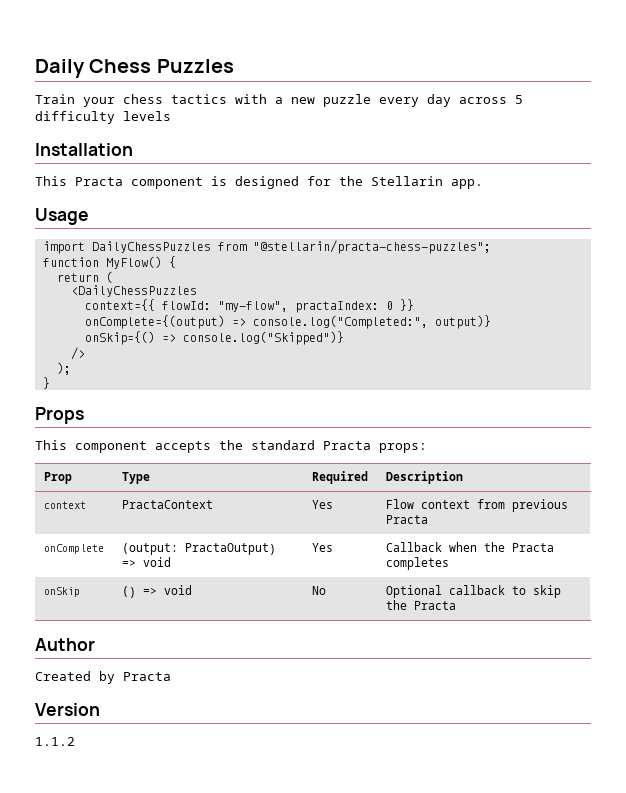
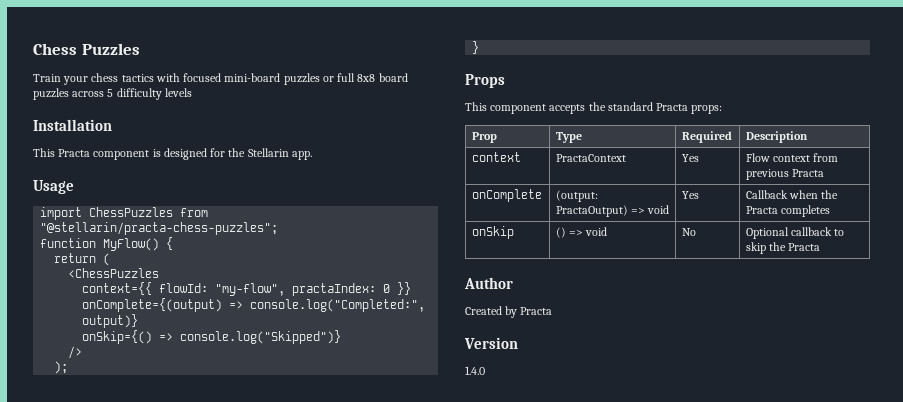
- Daily Chess Puzzles
+ Chess Puzzles
- Train your chess tactics with a new puzzle every day across 5 difficulty levels
+ Train your chess tactics with focused mini-board puzzles or full 8x8 board puzzles across 5 difficulty levels
- import DailyChessPuzzles from "@stellarin/practa-chess-puzzles";
+ import ChessPuzzles from "@stellarin/practa-chess-puzzles";
- <DailyChessPuzzles
+ <ChessPuzzles
- 1.1.2
+ 1.4.0

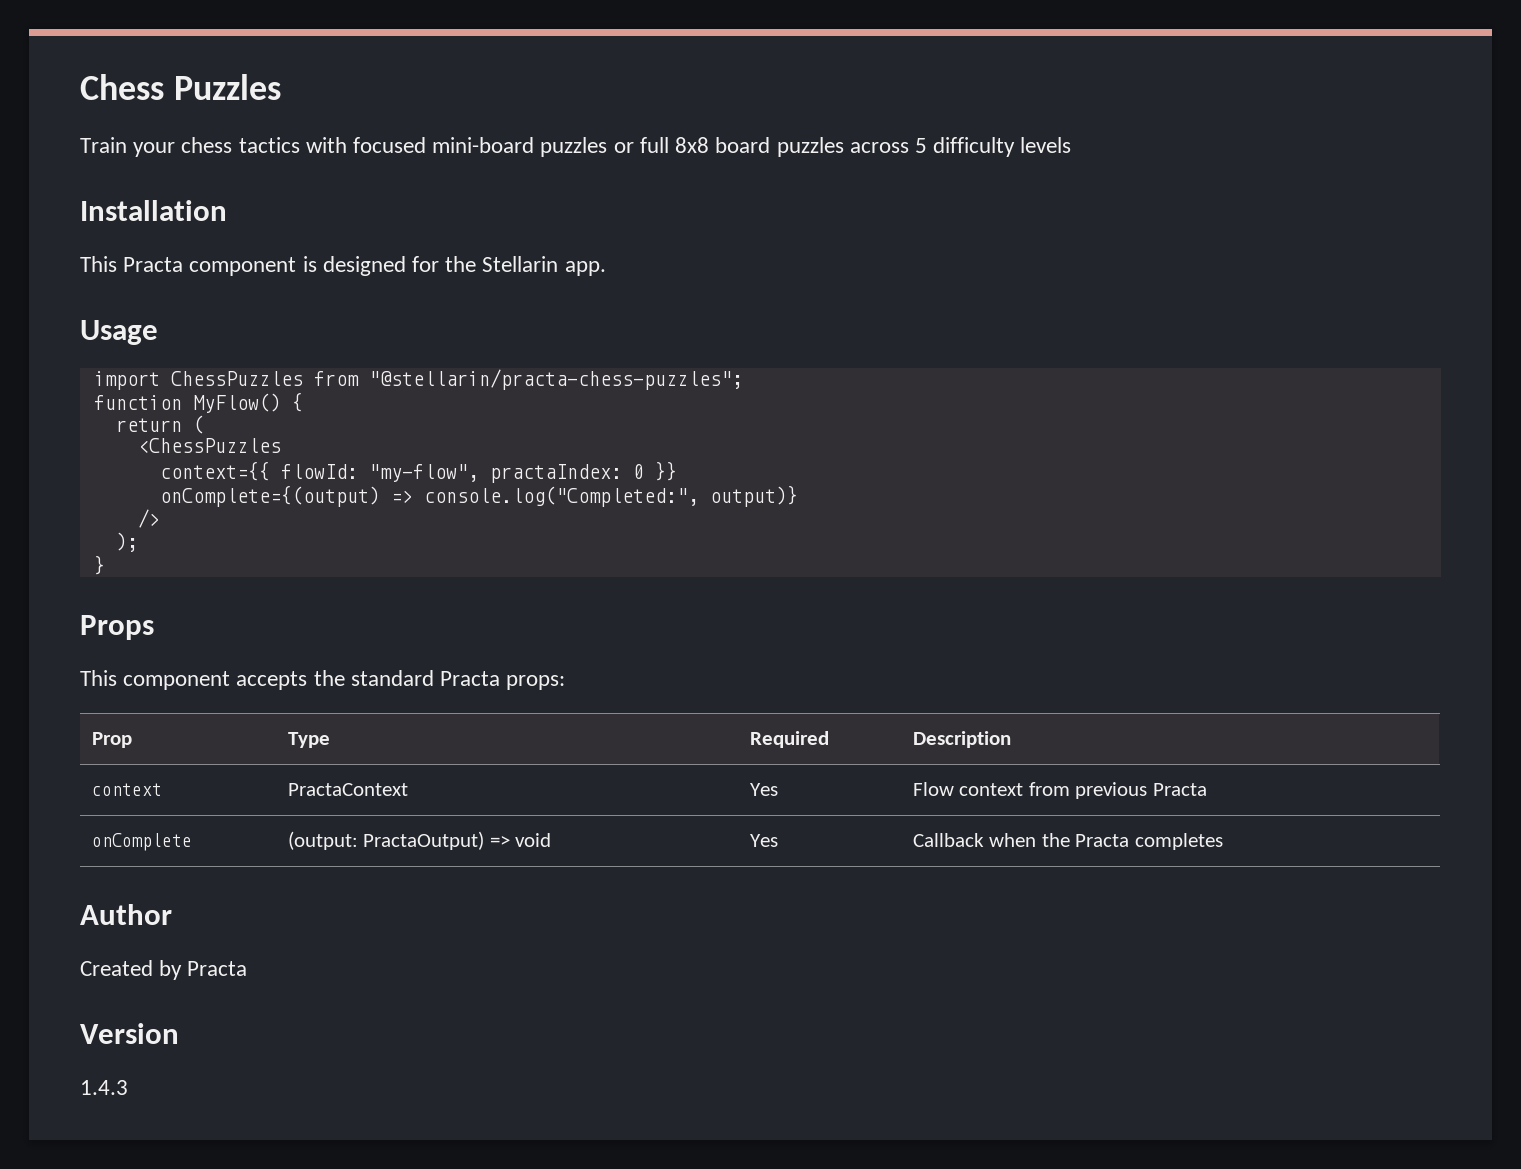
- onSkip={() => console.log("Skipped")}
- onSkip | () => void | No | Optional callback to skip the Practa
- 1.4.0
+ 1.4.3

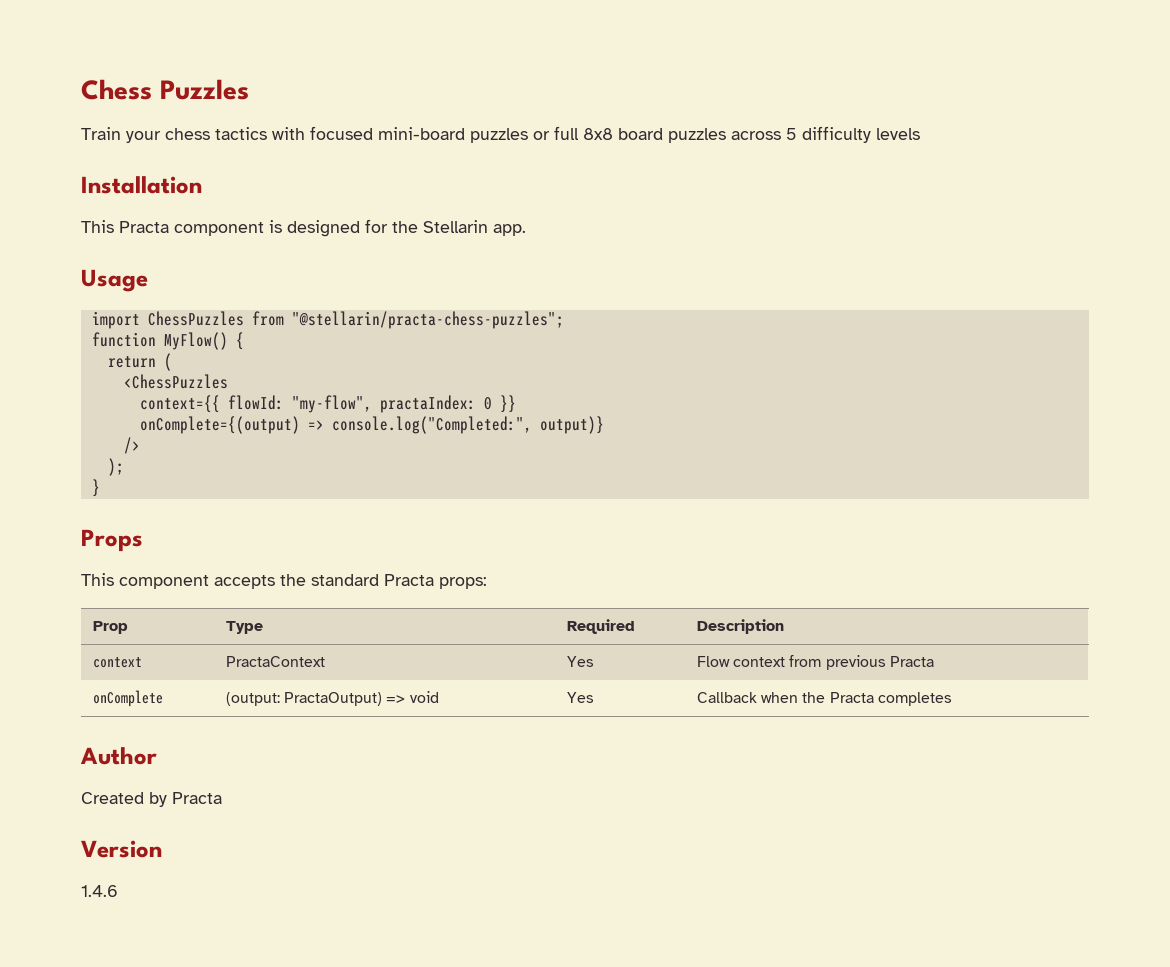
- 1.4.3
+ 1.4.6

